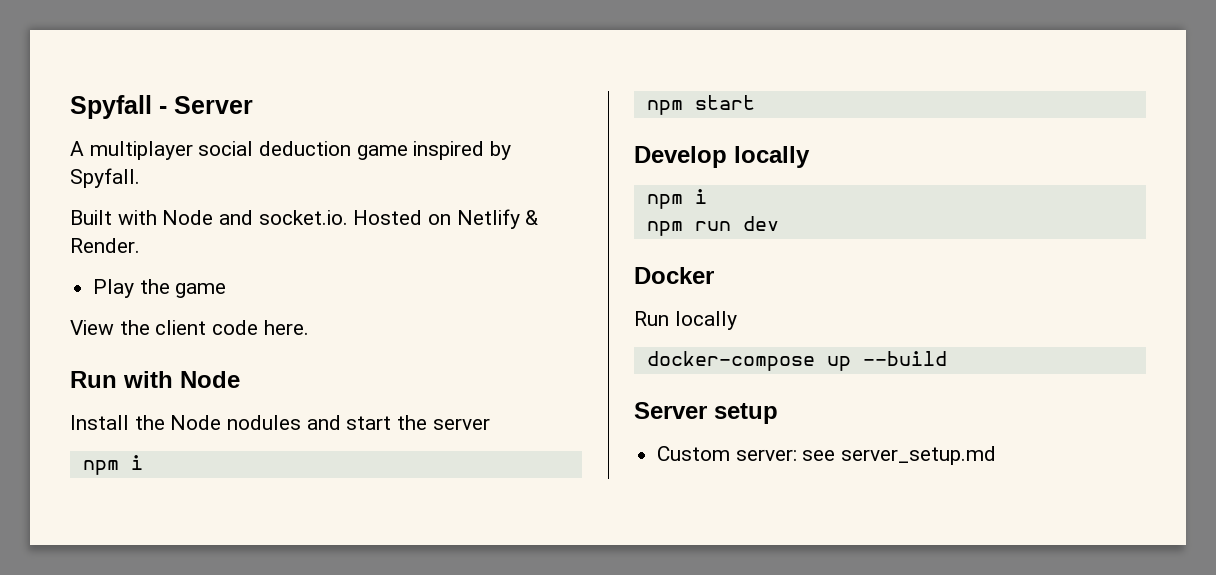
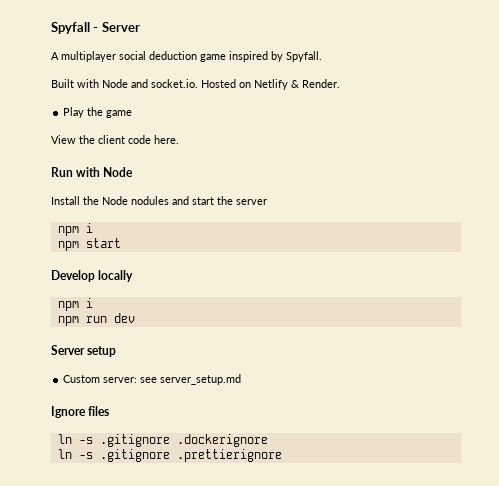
- Docker
- Run locally
- docker-compose up --build
+ Ignore files
+ ln -s .gitignore .dockerignore
+ ln -s .gitignore .prettierignore

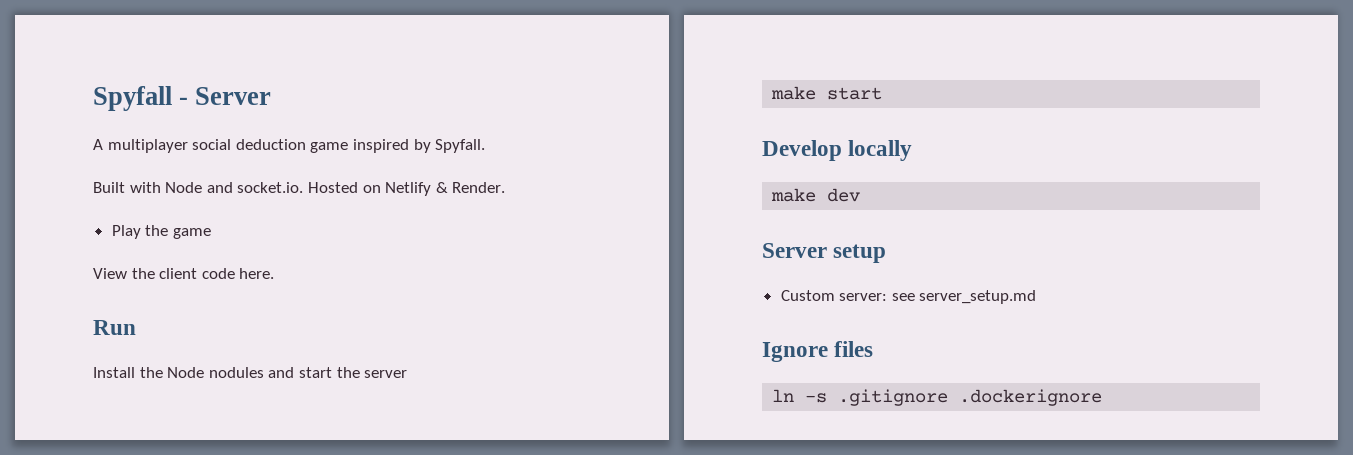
- Run with Node
+ Run
  Install the Node nodules and start the server
- npm i
- npm start
+ make start
  Develop locally
- npm i
- npm run dev
+ make dev
- ln -s .gitignore .prettierignore

